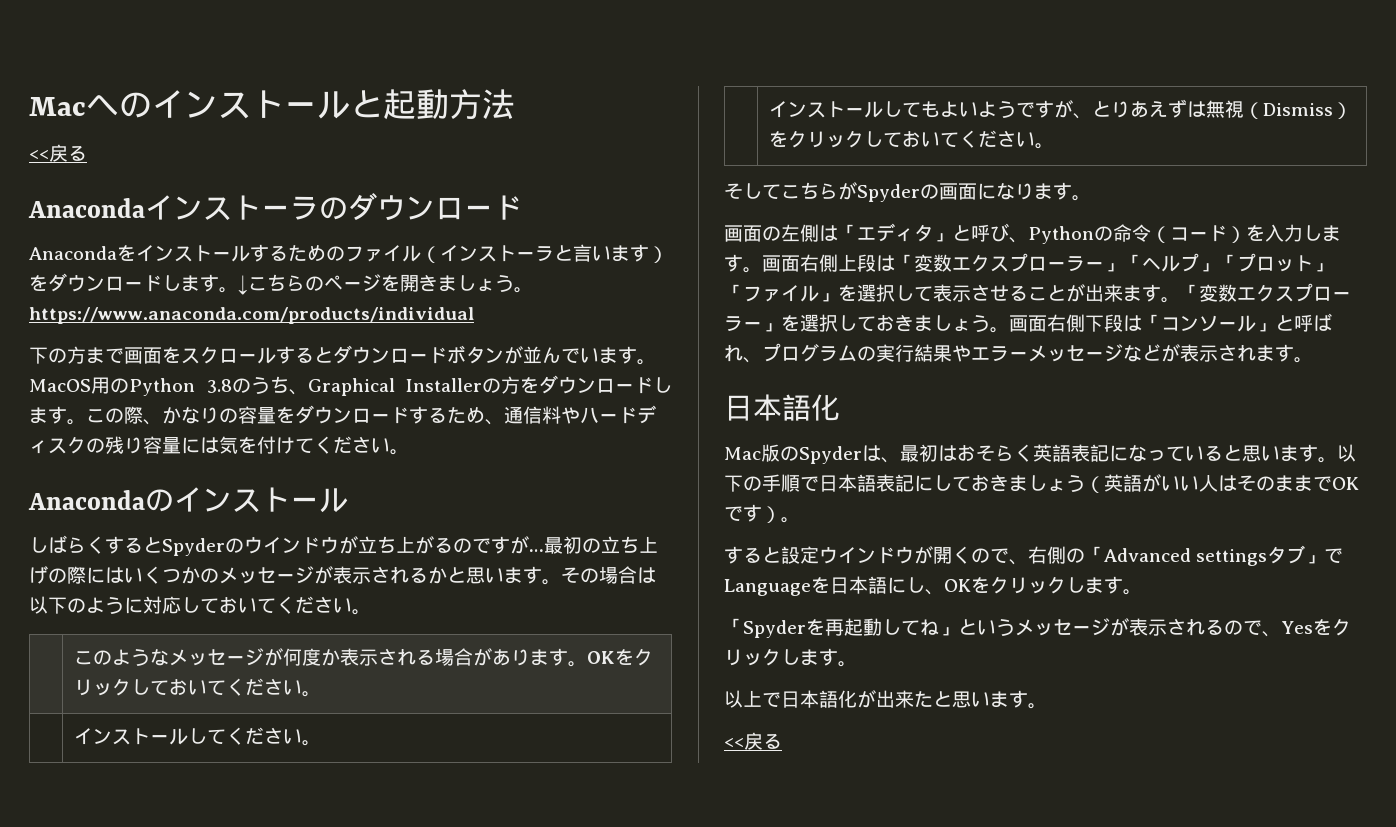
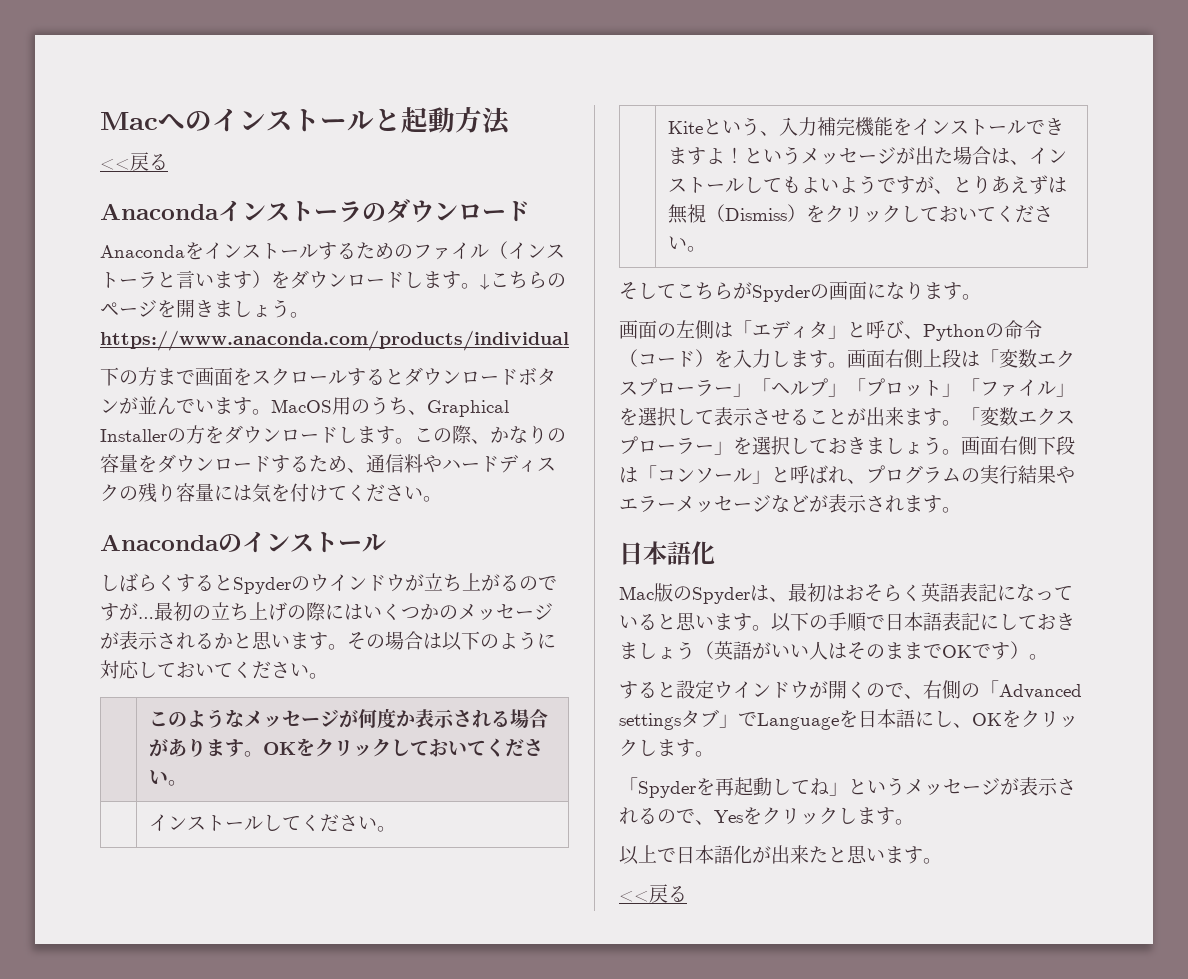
- MacOS用のPython 3.8のうち、Graphical Installerの方をダウンロードします。
+ MacOS用のうち、Graphical Installerの方をダウンロードします。
- インストールしてもよいようですが、とりあえずは無視（Dismiss）をクリックしておいてください。
+ Kiteという、入力補完機能をインストールできますよ！というメッセージが出た場合は、インストールしてもよいようですが、とりあえずは無視（Dismiss）をクリックしておいてください。

